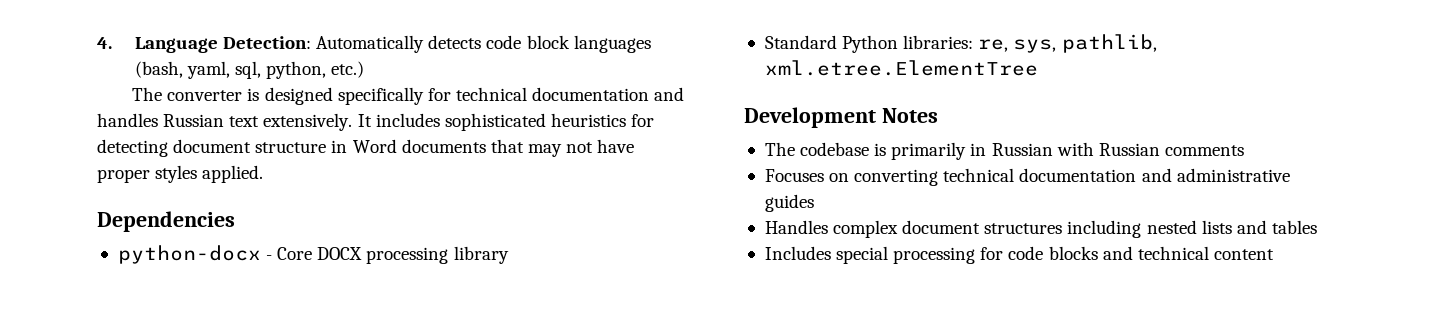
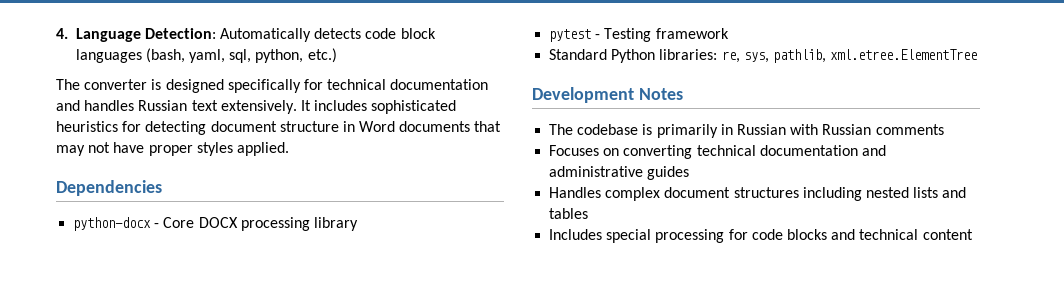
+ pytest - Testing framework

